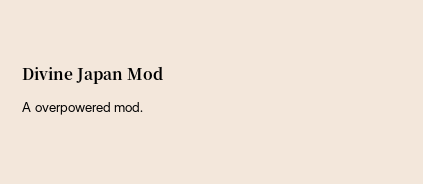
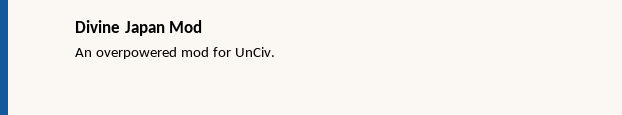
- A overpowered mod.
+ An overpowered mod for UnCiv.

